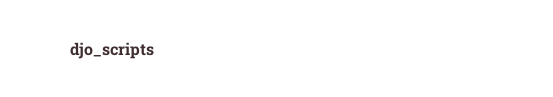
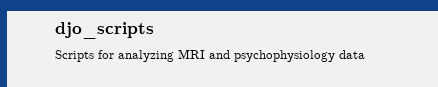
+ Scripts for analyzing MRI and psychophysiology data

